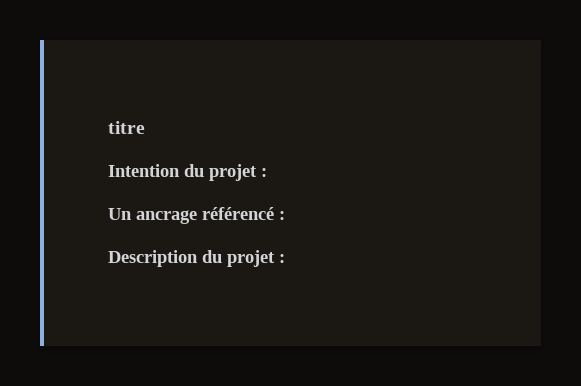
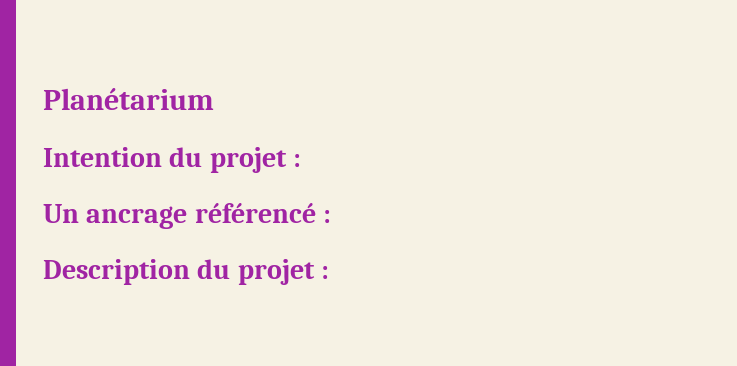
- titre
+ Planétarium

